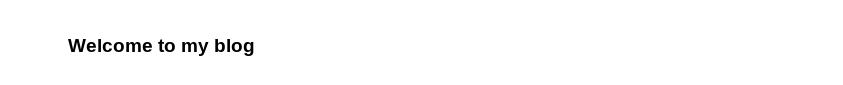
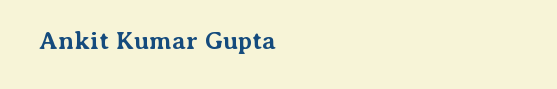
- Welcome to my blog
+ Ankit Kumar Gupta

